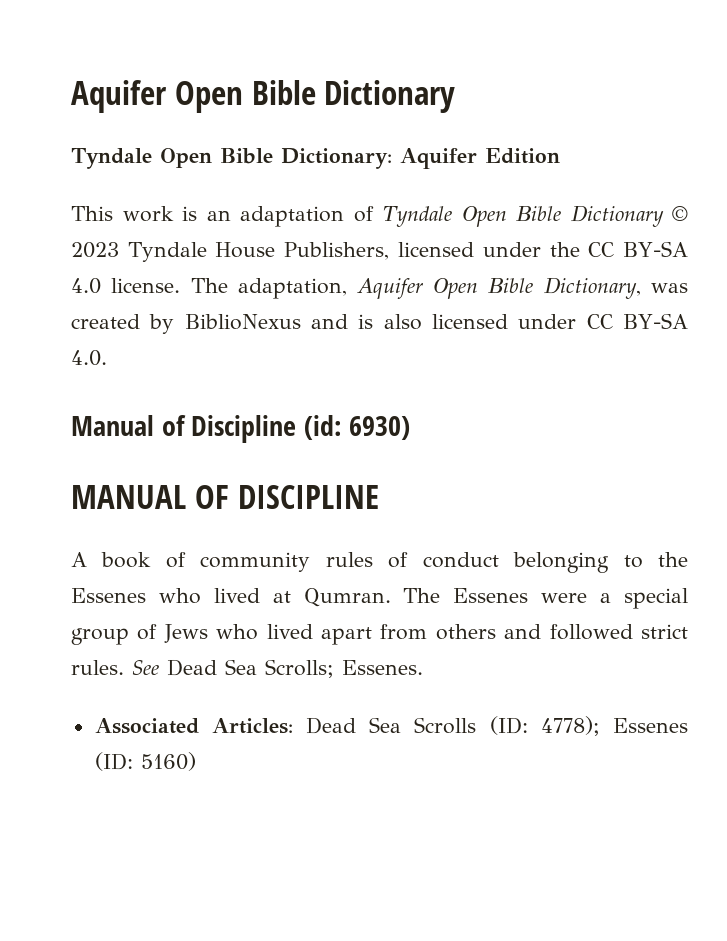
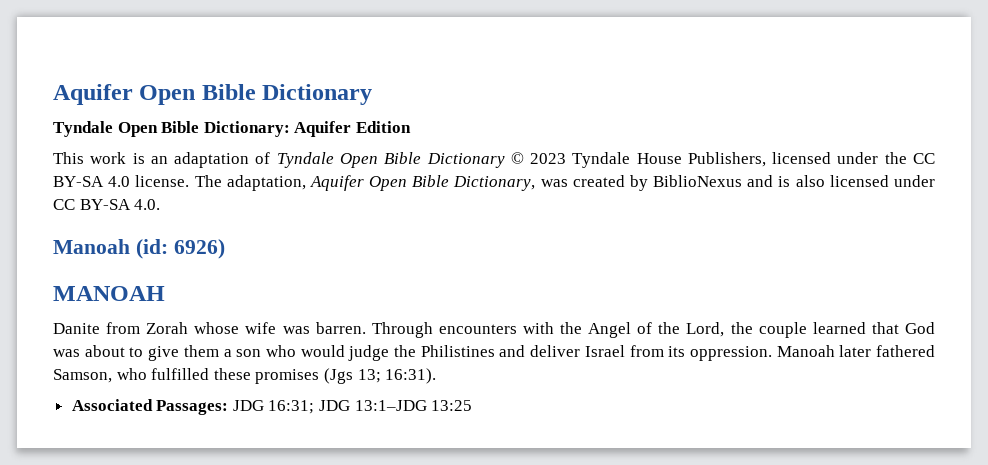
- Manual of Discipline (id: 6930)
- MANUAL OF DISCIPLINE
- A book of community rules of conduct belonging to the Essenes who lived at Qumran. The Essenes were a special group of Jews who lived apart from others and followed strict rules. See Dead Sea Scrolls; Essenes.
- Associated Articles: Dead Sea Scrolls (ID: 4778); Essenes (ID: 5160)
+ Manoah (id: 6926)
+ MANOAH
+ Danite from Zorah whose wife was barren. Through encounters with the Angel of the Lord, the couple learned that God was about to give them a son who would judge the Philistines and deliver Israel from its oppression. Manoah later fathered Samson, who fulfilled these promises (Jgs 13; 16:31).
+ Associated Passages: JDG 16:31; JDG 13:1–JDG 13:25

